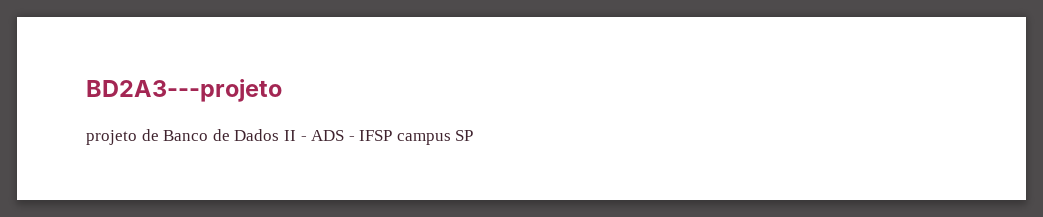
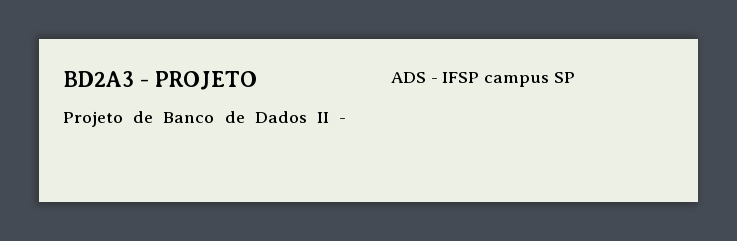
- BD2A3---projeto
- projeto de Banco de Dados II - ADS - IFSP campus SP
+ BD2A3 - PROJETO
+ Projeto de Banco de Dados II - ADS - IFSP campus SP

